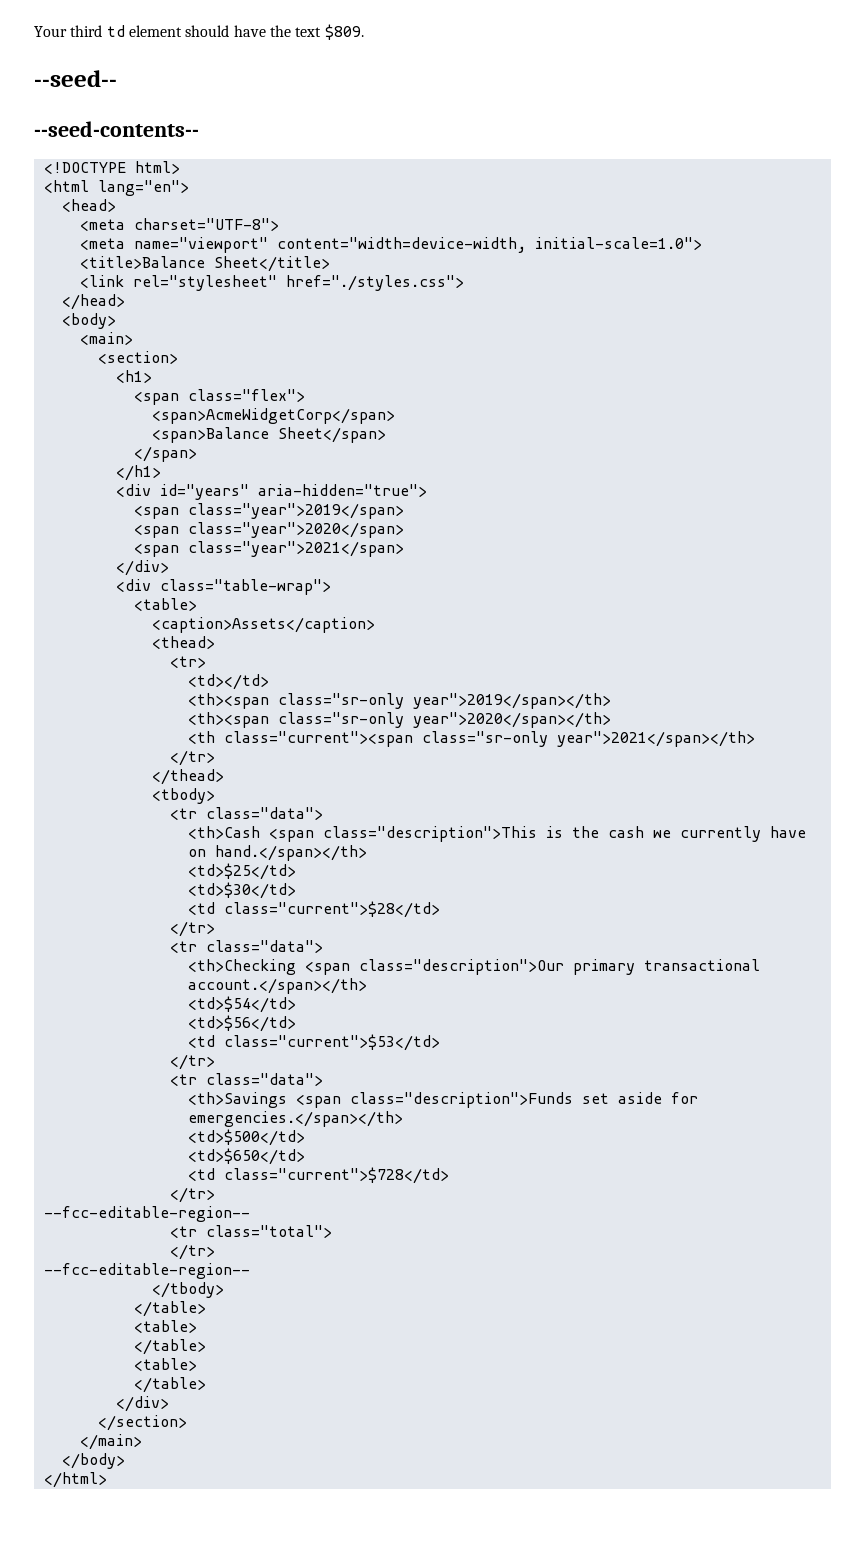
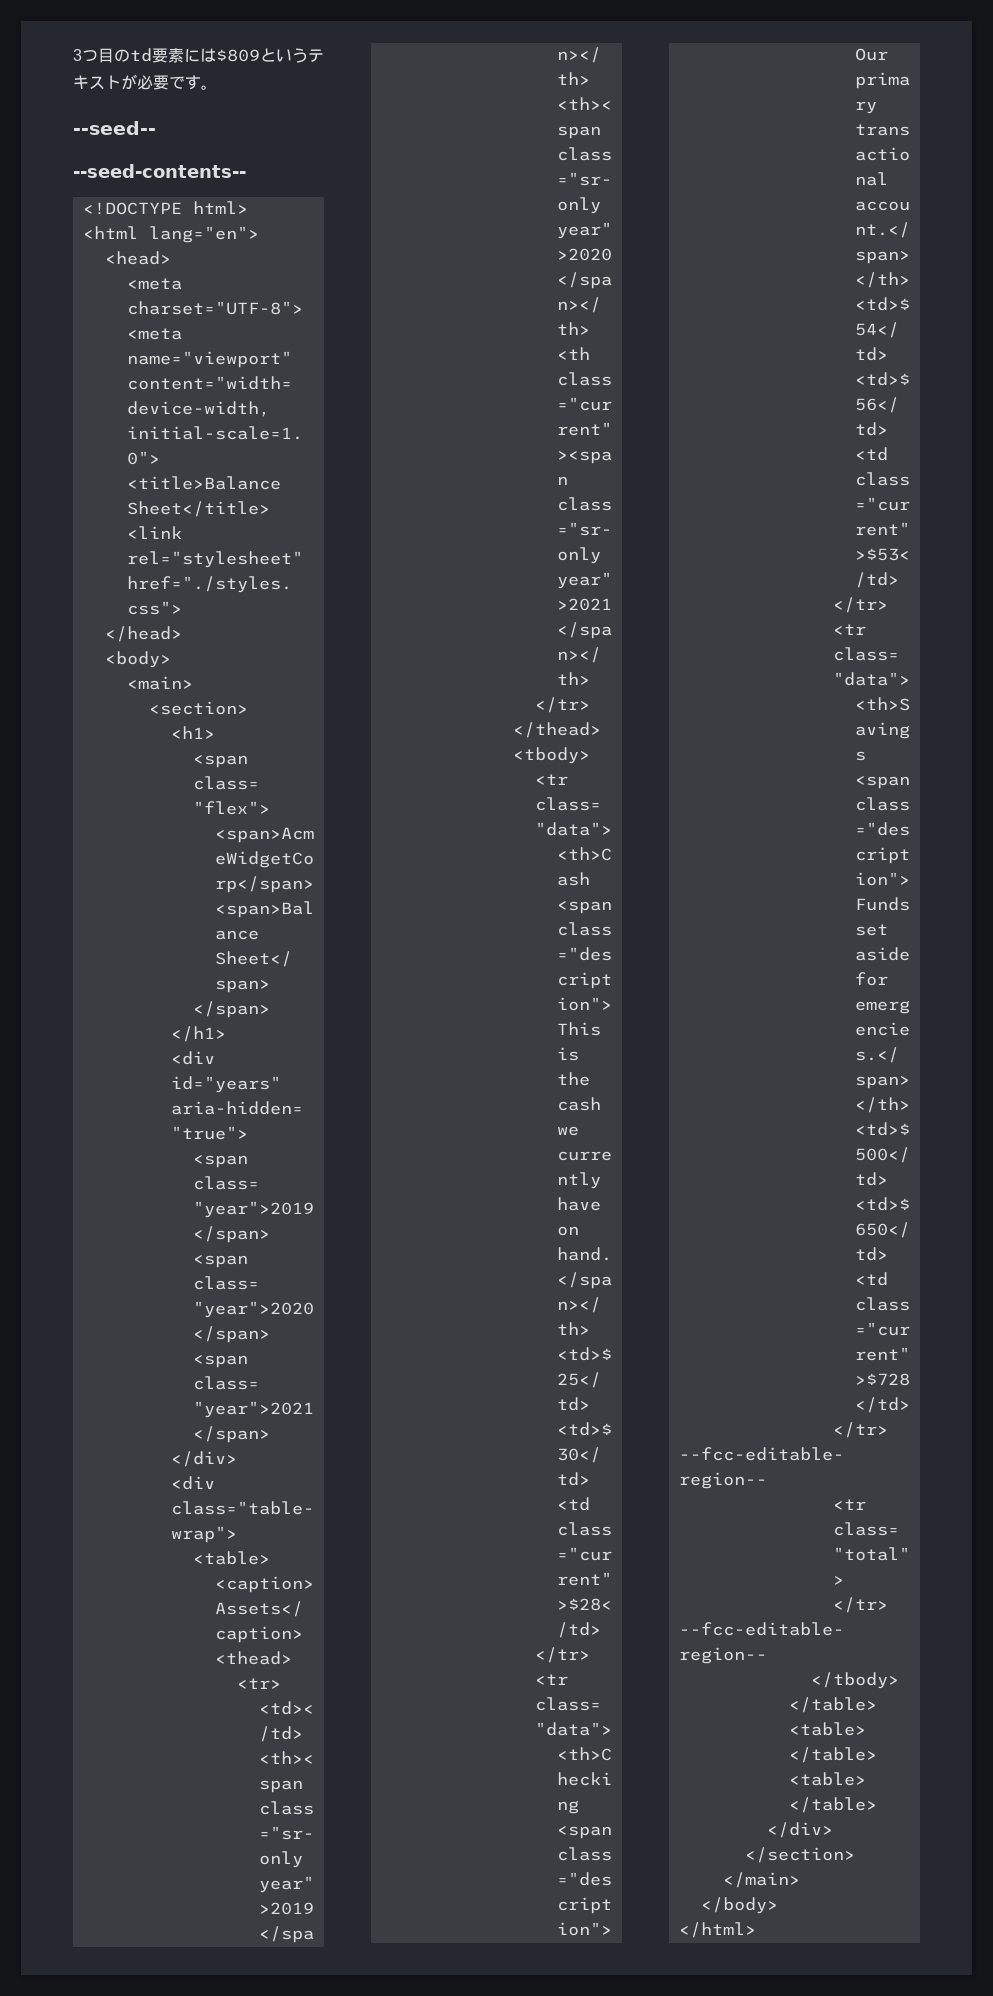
- Your third td element should have the text $809.
+ 3つ目のtd要素には$809というテキストが必要です。

